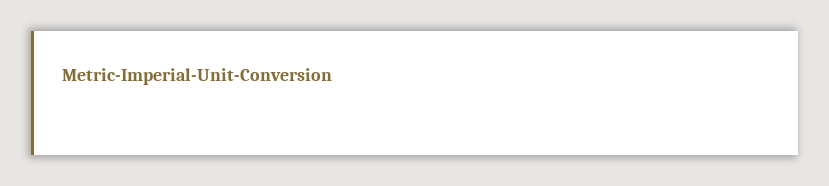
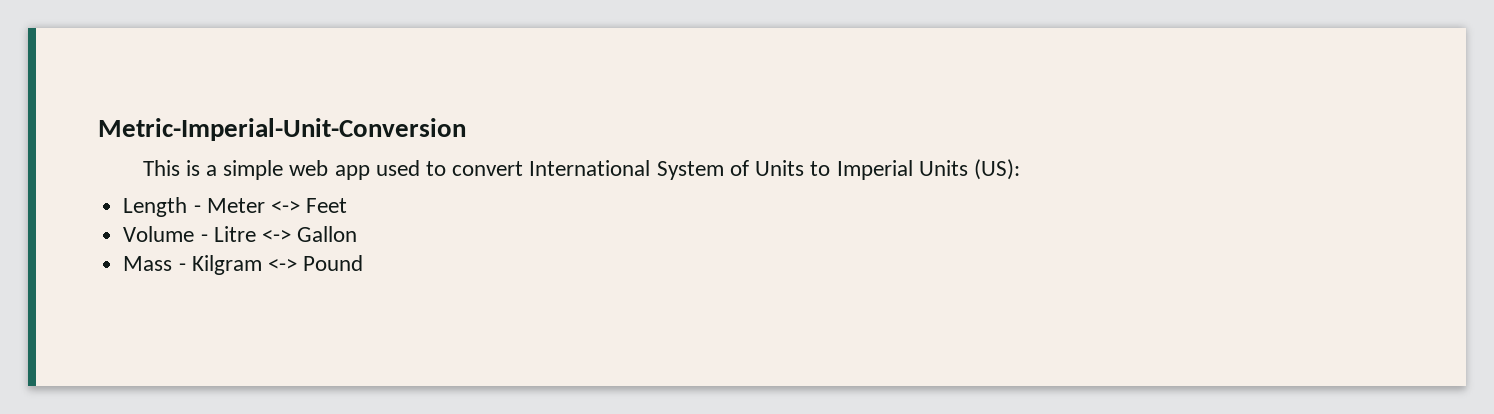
+ This is a simple web app used to convert International System of Units to Imperial Units (US):
+ Length - Meter <-> Feet
+ Volume - Litre <-> Gallon
+ Mass - Kilgram <-> Pound

